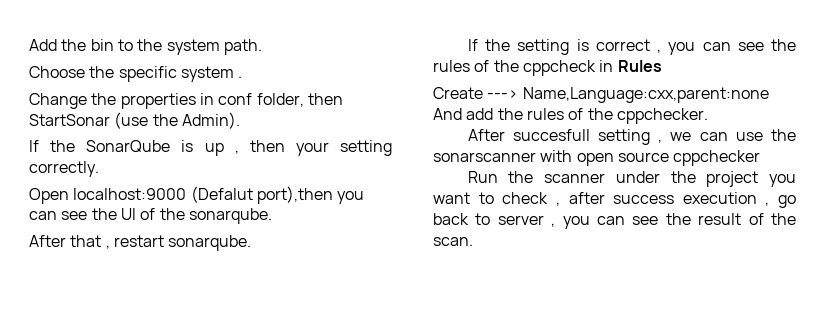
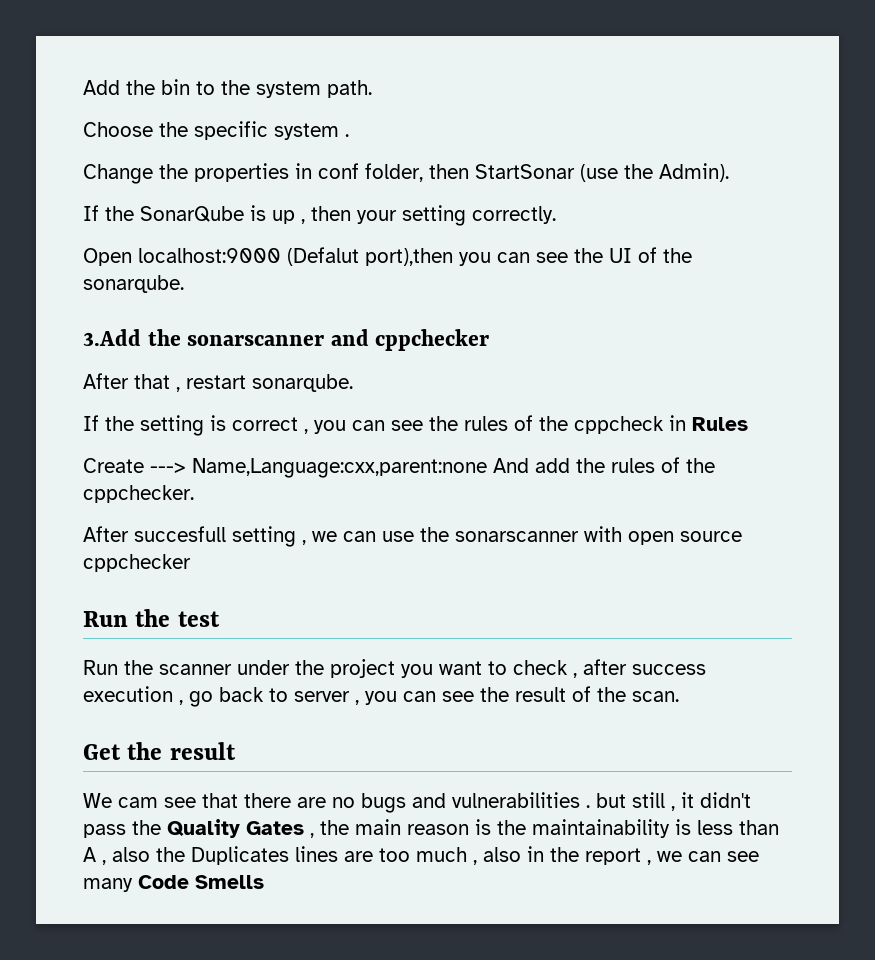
+ 3.Add the sonarscanner and cppchecker
+ Run the test
+ Get the result
+ We cam see that there are no bugs and vulnerabilities . but still , it didn't pass the Quality Gates , the main reason is the maintainability is less than A , also the Duplicates lines are too much , also in the report , we can see many Code Smells

